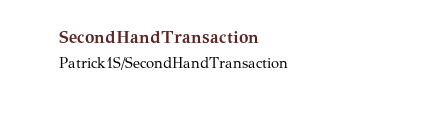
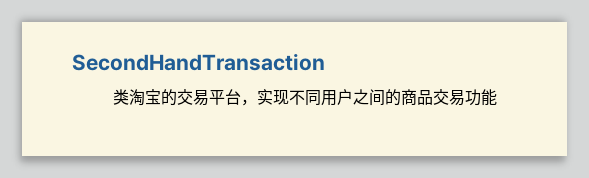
- Patrick1S/SecondHandTransaction
+ 类淘宝的交易平台，实现不同用户之间的商品交易功能

